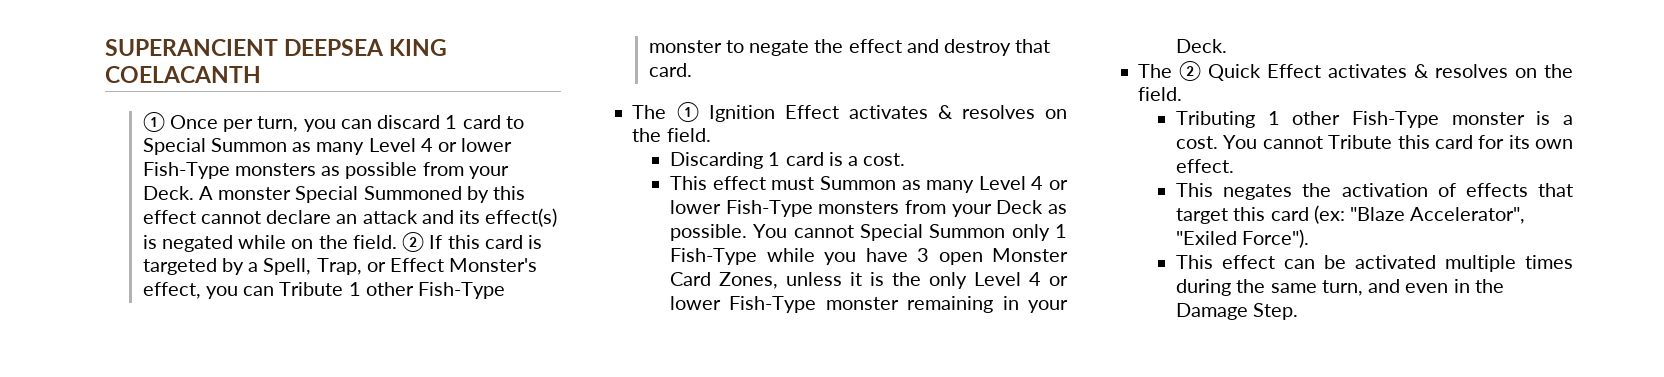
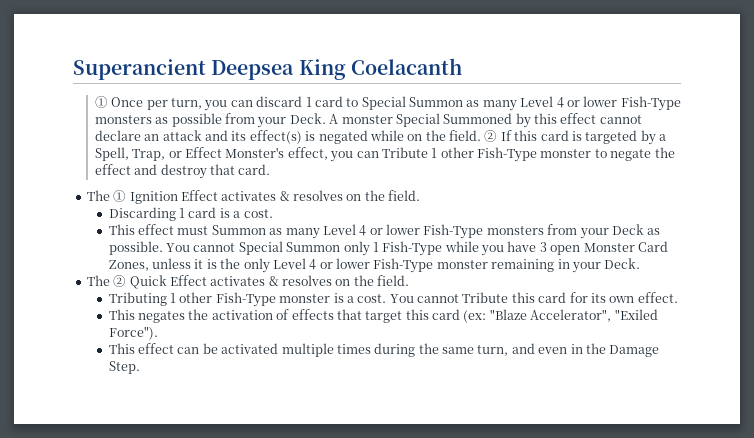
- SUPERANCIENT DEEPSEA KING COELACANTH
+ Superancient Deepsea King Coelacanth

